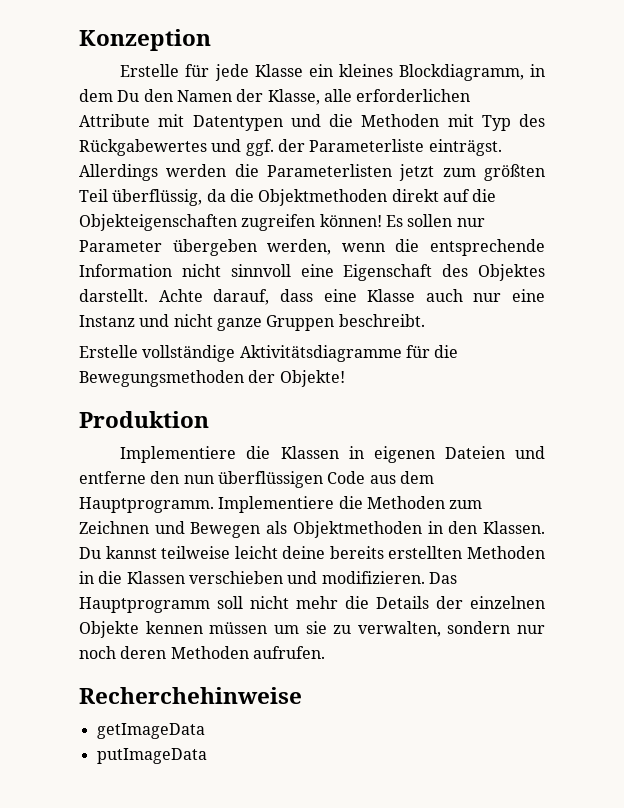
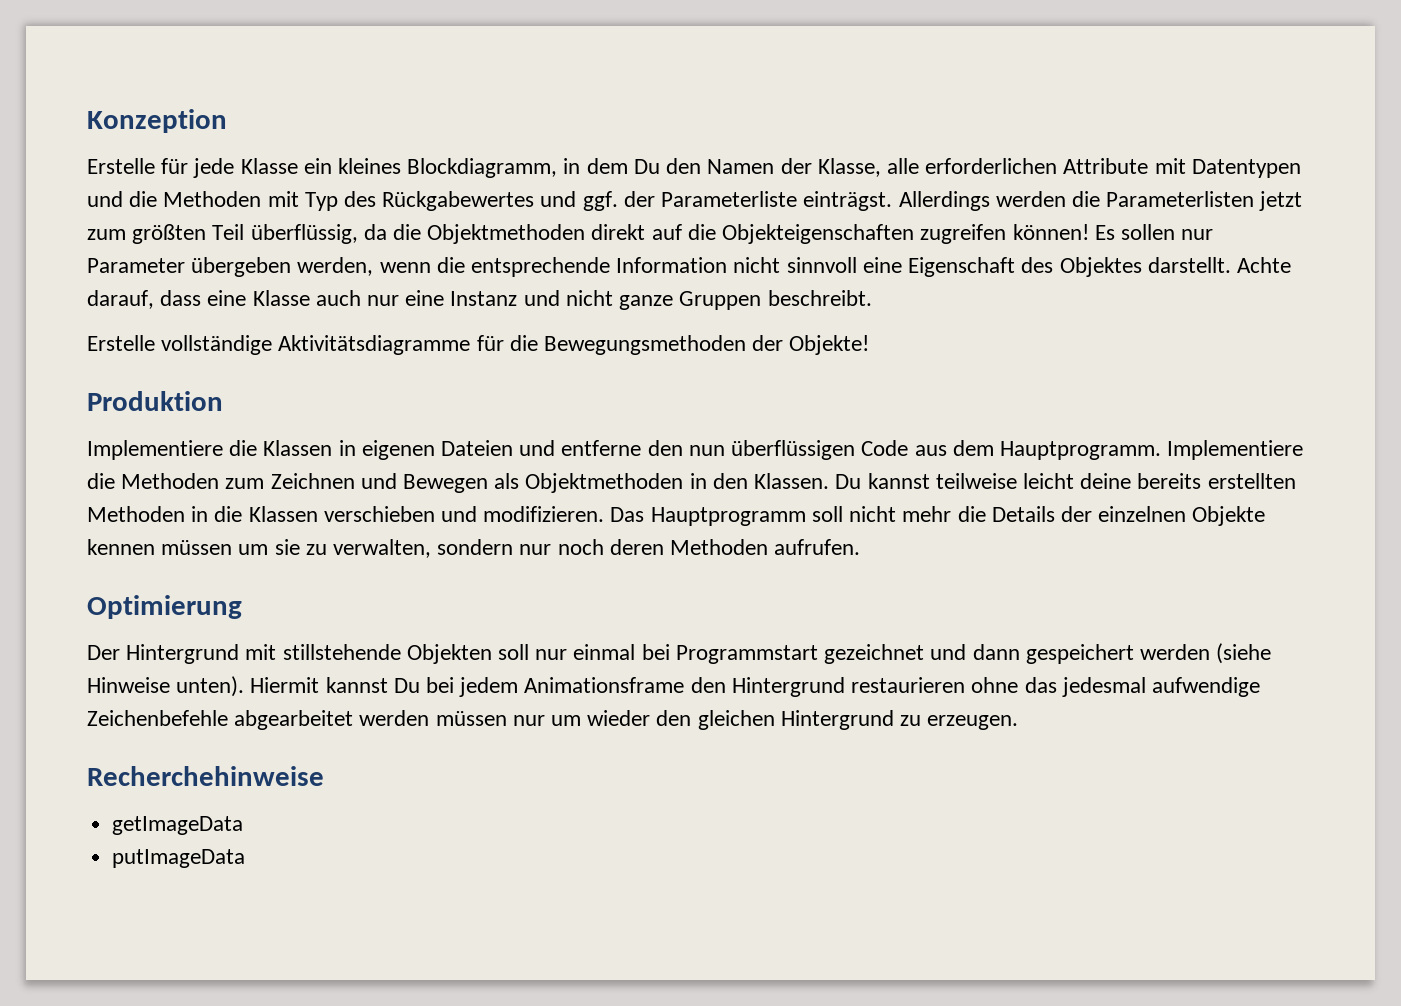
+ Optimierung
+ Der Hintergrund mit stillstehende Objekten soll nur einmal bei Programmstart gezeichnet und dann gespeichert werden (siehe Hinweise unten). Hiermit kannst Du bei jedem Animationsframe den Hintergrund restaurieren ohne das jedesmal aufwendige Zeichenbefehle abgearbeitet werden müssen nur um wieder den gleichen Hintergrund zu erzeugen.

